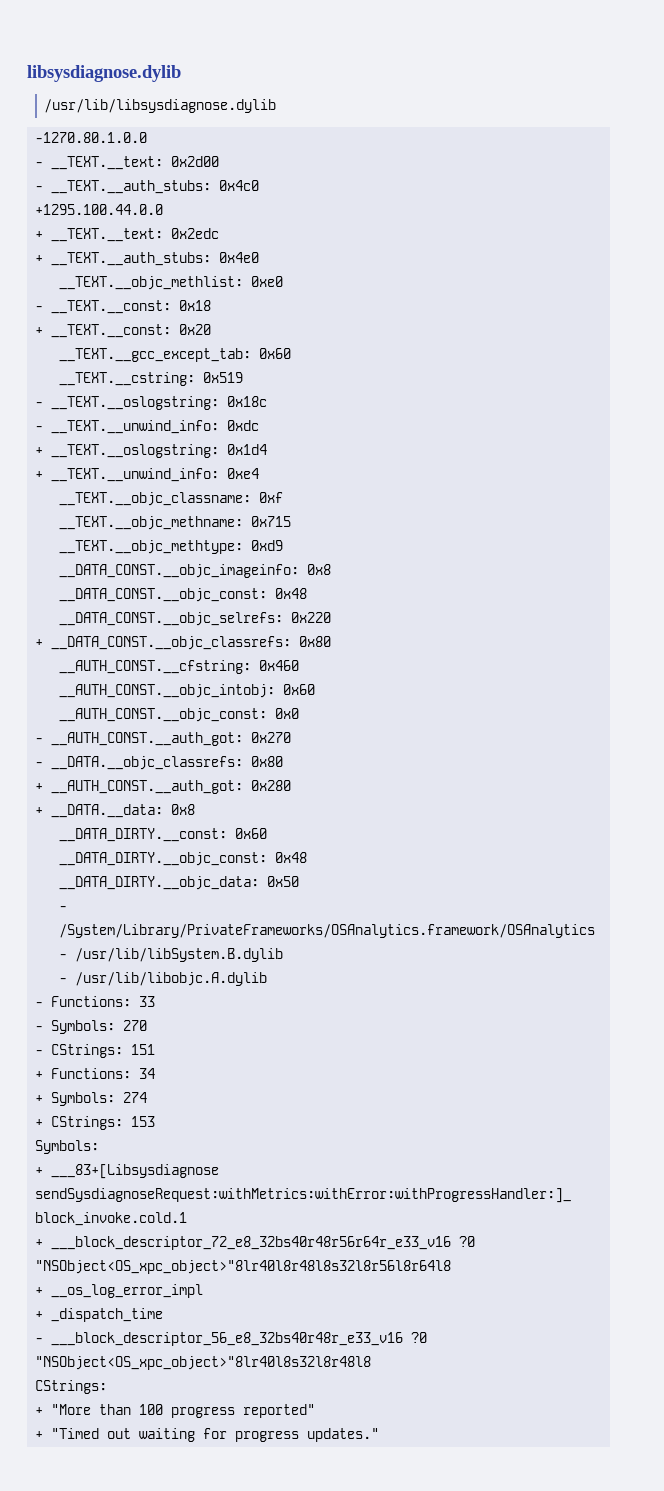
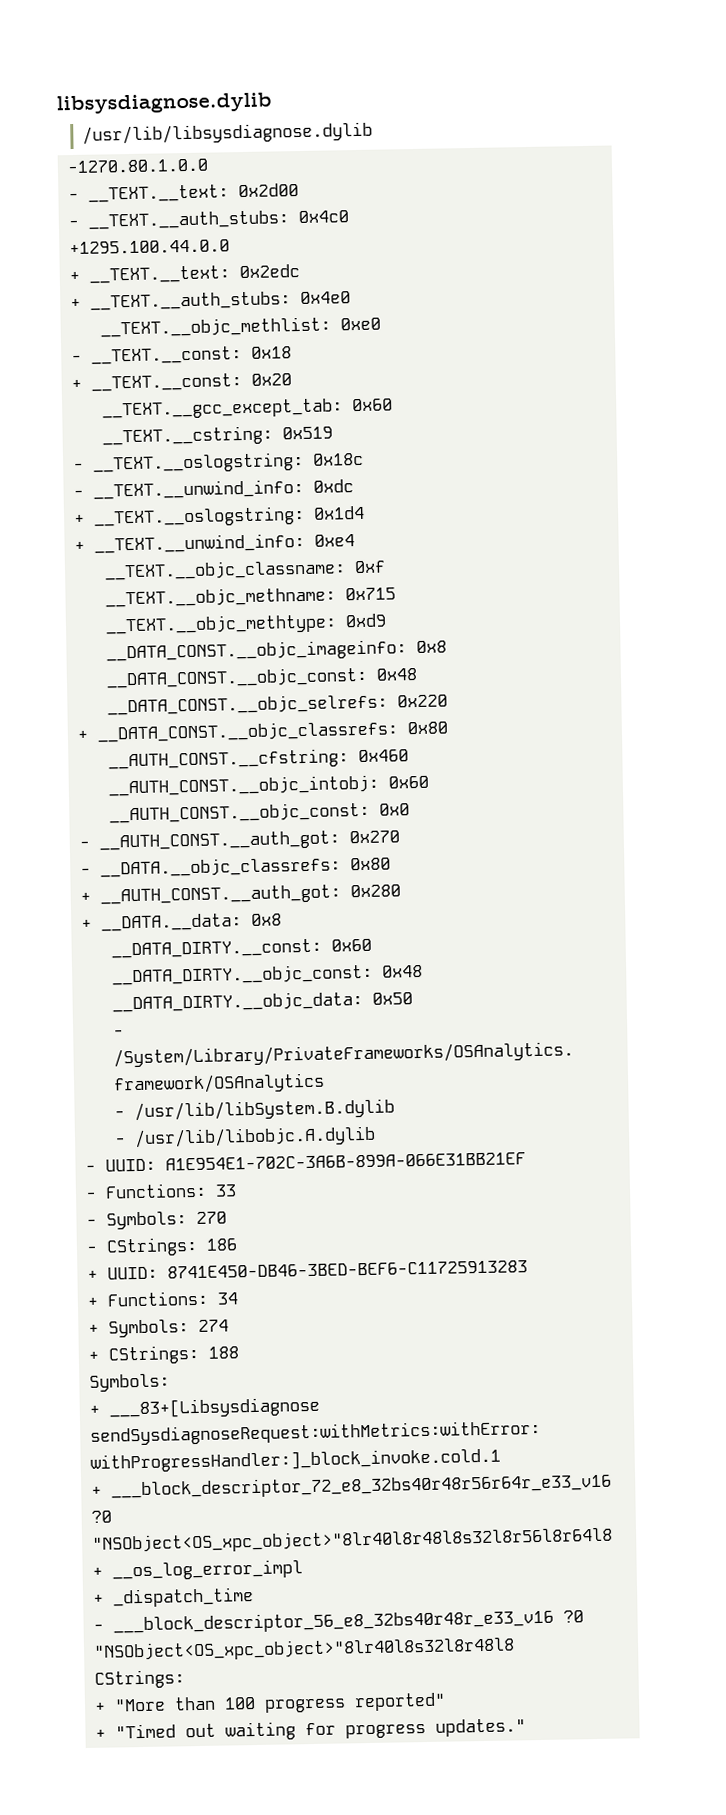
+ - UUID: A1E954E1-702C-3A6B-899A-066E31BB21EF
- - CStrings: 151
+ - CStrings: 186
+ + UUID: 8741E450-DB46-3BED-BEF6-C11725913283
- + CStrings: 153
+ + CStrings: 188

